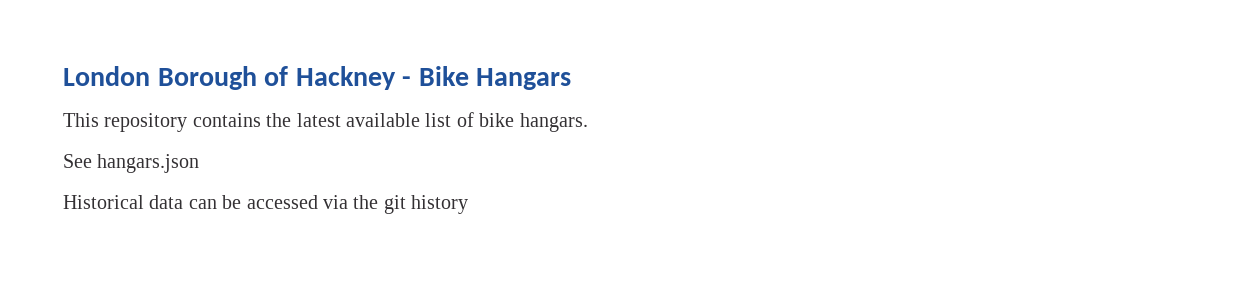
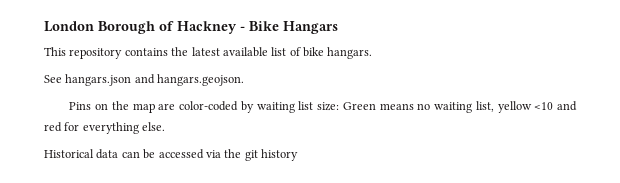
- See hangars.json
+ See hangars.json and hangars.geojson.
+ Pins on the map are color-coded by waiting list size: Green means no waiting list, yellow <10 and red for everything else.

